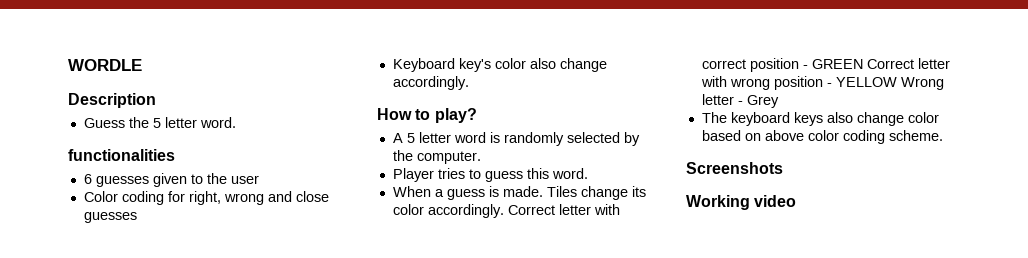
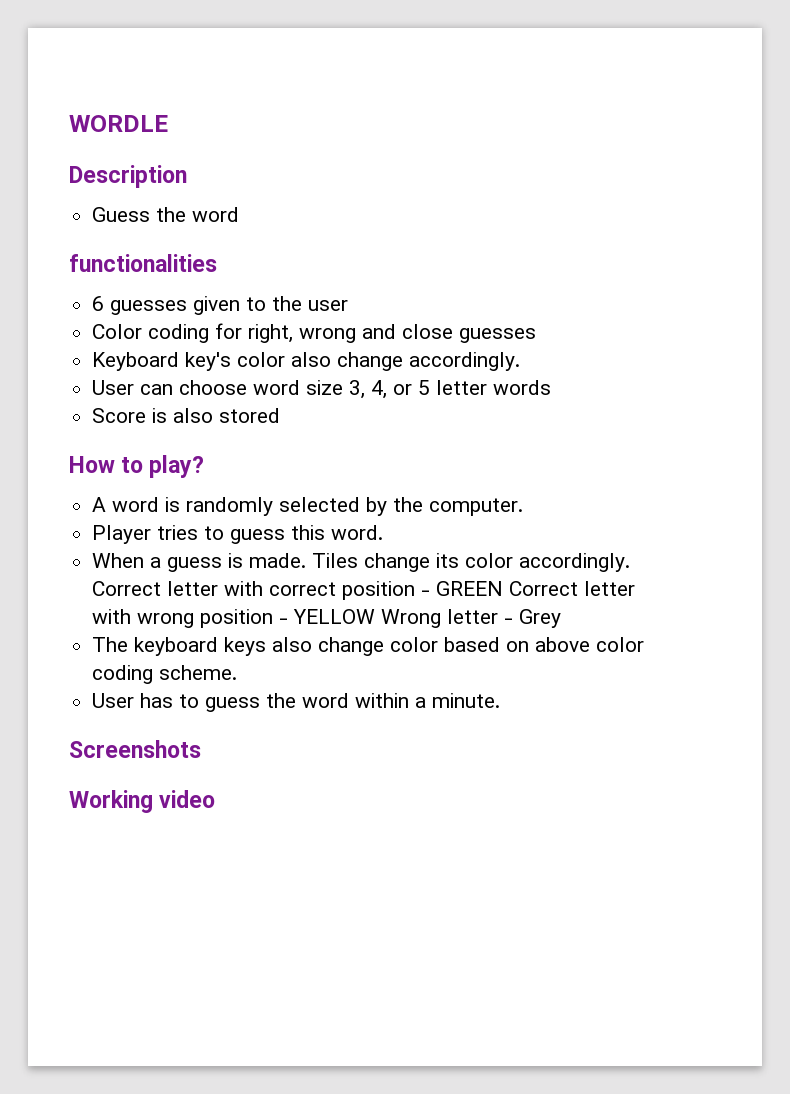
- Guess the 5 letter word.
+ Guess the word
+ User can choose word size 3, 4, or 5 letter words
+ Score is also stored
- A 5 letter word is randomly selected by the computer.
+ A word is randomly selected by the computer.
+ User has to guess the word within a minute.

